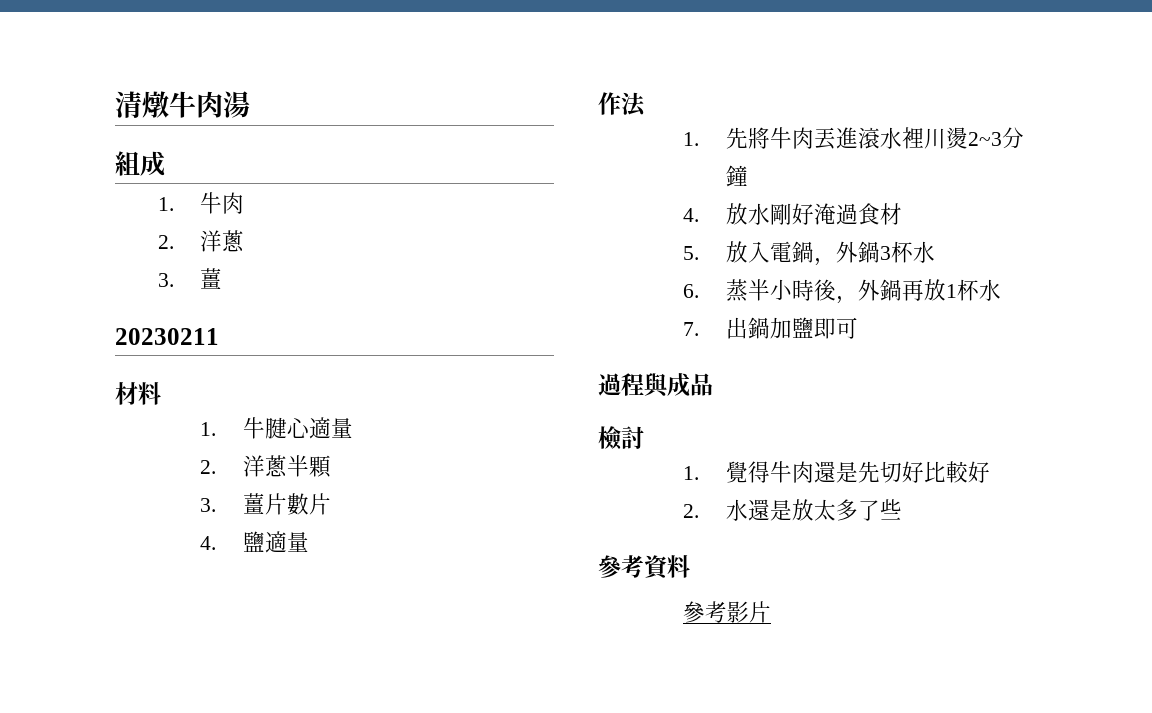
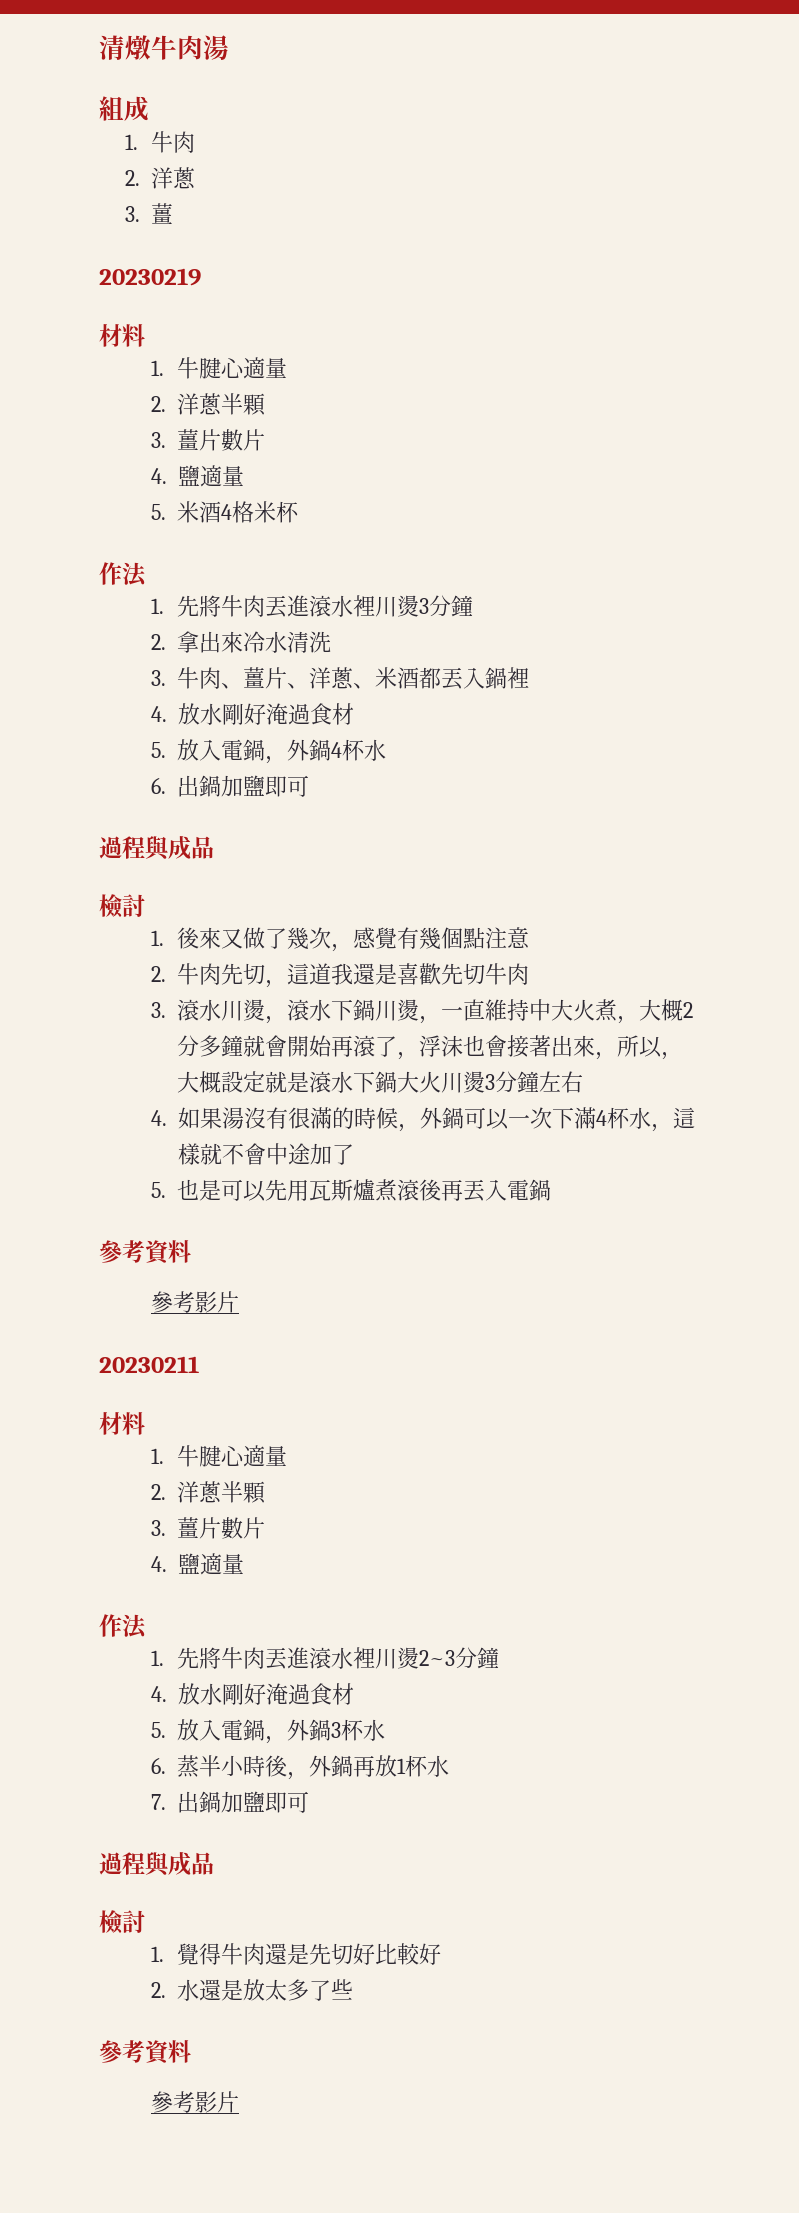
+ 20230219
+ 材料
+ 1.牛腱心適量
+ 2.洋蔥半顆
+ 3.薑片數片
+ 4.鹽適量
+ 5.米酒4格米杯
+ 作法
+ 1.先將牛肉丟進滾水裡川燙3分鐘
+ 2.拿出來冷水清洗
+ 3.牛肉、薑片、洋蔥、米酒都丟入鍋裡
+ 4.放水剛好淹過食材
+ 5.放入電鍋，外鍋4杯水
+ 6.出鍋加鹽即可
+ 過程與成品
+ 檢討
+ 1.後來又做了幾次，感覺有幾個點注意
+ 2.牛肉先切，這道我還是喜歡先切牛肉
+ 3.滾水川燙，滾水下鍋川燙，一直維持中大火煮，大概2分多鐘就會開始再滾了，浮沫也會接著出來，所以，大概設定就是滾水下鍋大火川燙3分鐘左右
+ 4.如果湯沒有很滿的時候，外鍋可以一次下滿4杯水，這樣就不會中途加了
+ 5.也是可以先用瓦斯爐煮滾後再丟入電鍋
+ 參考資料
+ 參考影片

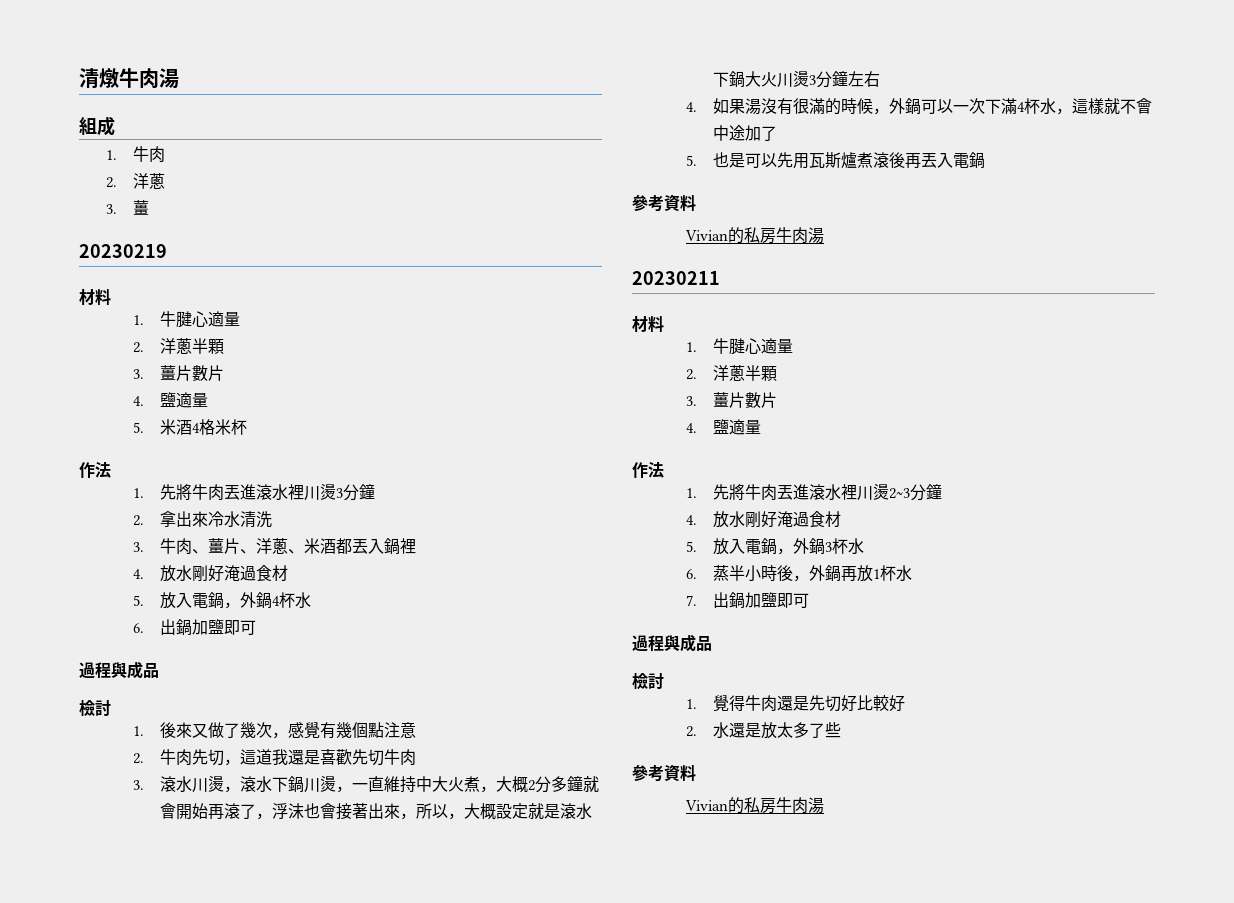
  5.也是可以先用瓦斯爐煮滾後再丟入電鍋
  參考資料
- 參考影片
+ Vivian的私房牛肉湯
  2.水還是放太多了些
  參考資料
- 參考影片
+ Vivian的私房牛肉湯

